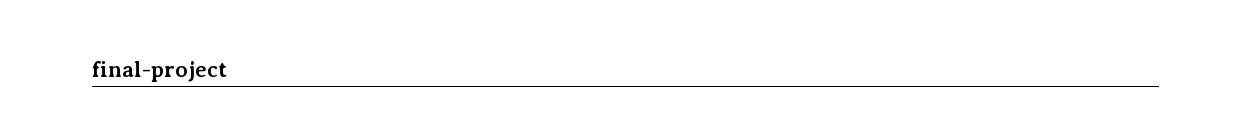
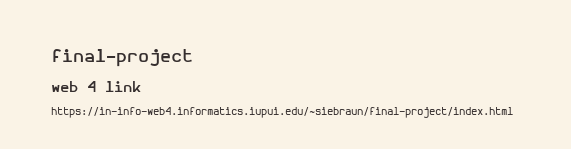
+ web 4 link
+ https://in-info-web4.informatics.iupui.edu/~siebraun/final-project/index.html

